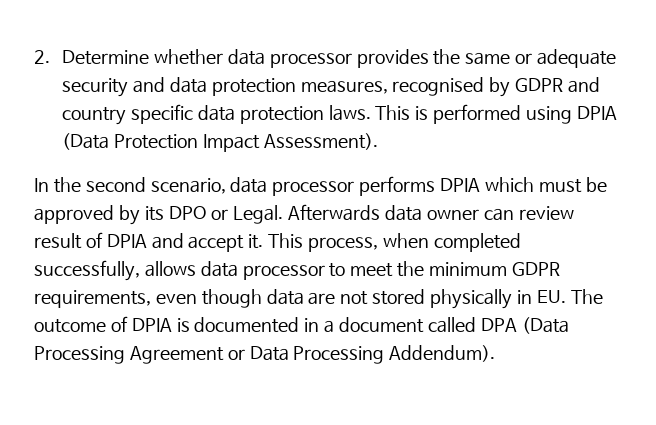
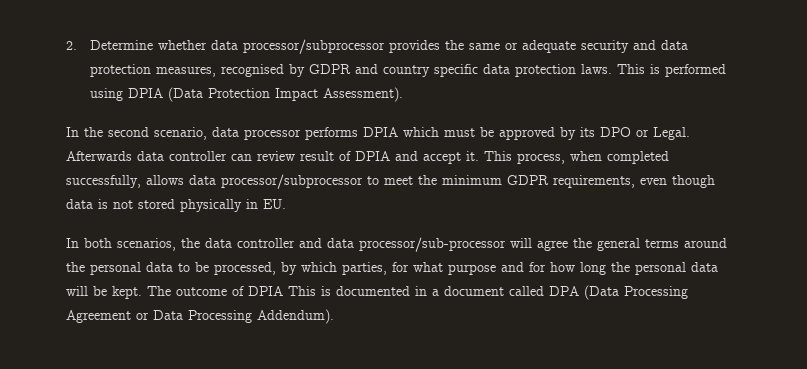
- 2. Determine whether data processor provides the same or adequate security and data protection measures, recognised by GDPR and country specific data protection laws.
+ 2. Determine whether data processor/subprocessor provides the same or adequate security and data protection measures, recognised by GDPR and country specific data protection laws.
- Afterwards data owner can review result of DPIA and accept it.
+ Afterwards data controller can review result of DPIA and accept it.
- This process, when completed successfully, allows data processor to meet the minimum GDPR requirements, even though data are not stored physically in EU. The outcome of DPIA is documented in a document called DPA (Data Processing Agreement or Data Processing Addendum).
+ This process, when completed successfully, allows data processor/subprocessor to meet the minimum GDPR requirements, even though data is not stored physically in EU.
+ In both scenarios, the data controller and data processor/sub-processor will agree the general terms around the personal data to be processed, by which parties, for what purpose and for how long the personal data will be kept. The outcome of DPIA This is documented in a document called DPA (Data Processing Agreement or Data Processing Addendum).

